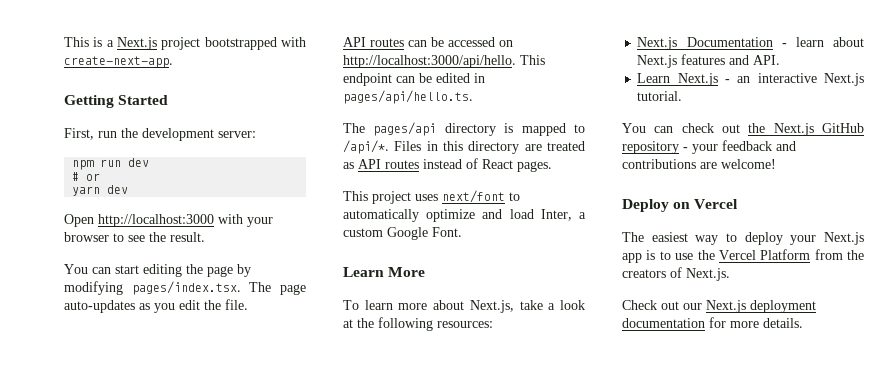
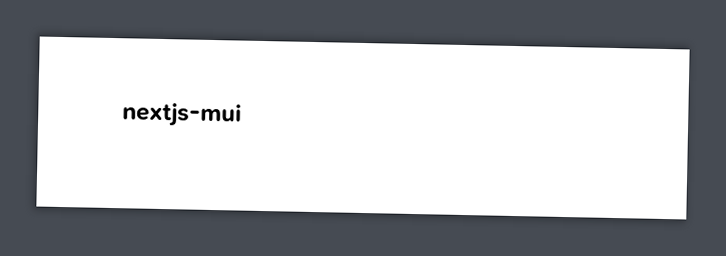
- This is a Next.js project bootstrapped with create-next-app.
- Getting Started
- First, run the development server:
- npm run dev
- # or
- yarn dev
- Open http://localhost:3000 with your browser to see the result.
- You can start editing the page by modifying pages/index.tsx. The page auto-updates as you edit the file.
- API routes can be accessed on http://localhost:3000/api/hello. This endpoint can be edited in pages/api/hello.ts.
- The pages/api directory is mapped to /api/*. Files in this directory are treated as API routes instead of React pages.
- This project uses next/font to automatically optimize and load Inter, a custom Google Font.
- Learn More
- To learn more about Next.js, take a look at the following resources:
- Next.js Documentation - learn about Next.js features and API.
- Learn Next.js - an interactive Next.js tutorial.
- You can check out the Next.js GitHub repository - your feedback and contributions are welcome!
- Deploy on Vercel
- The easiest way to deploy your Next.js app is to use the Vercel Platform from the creators of Next.js.
- Check out our Next.js deployment documentation for more details.
+ nextjs-mui

